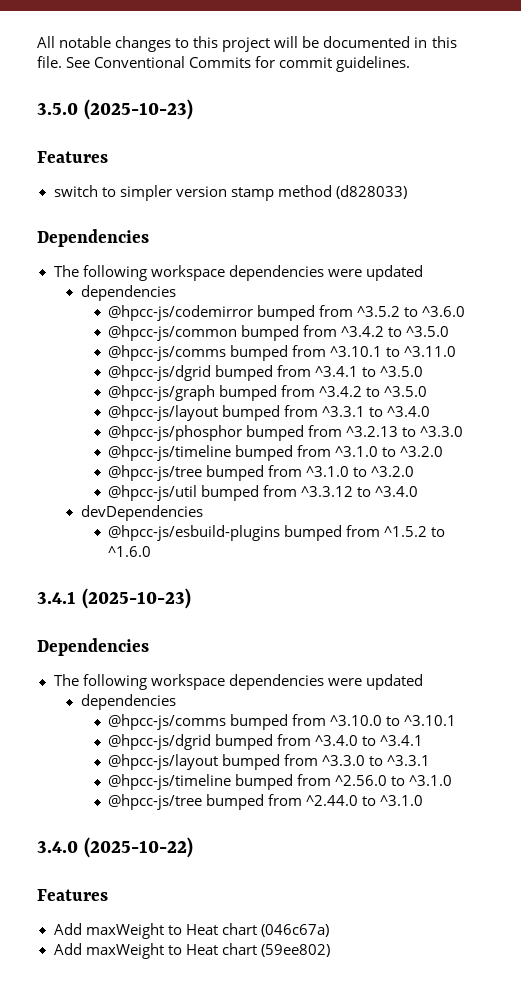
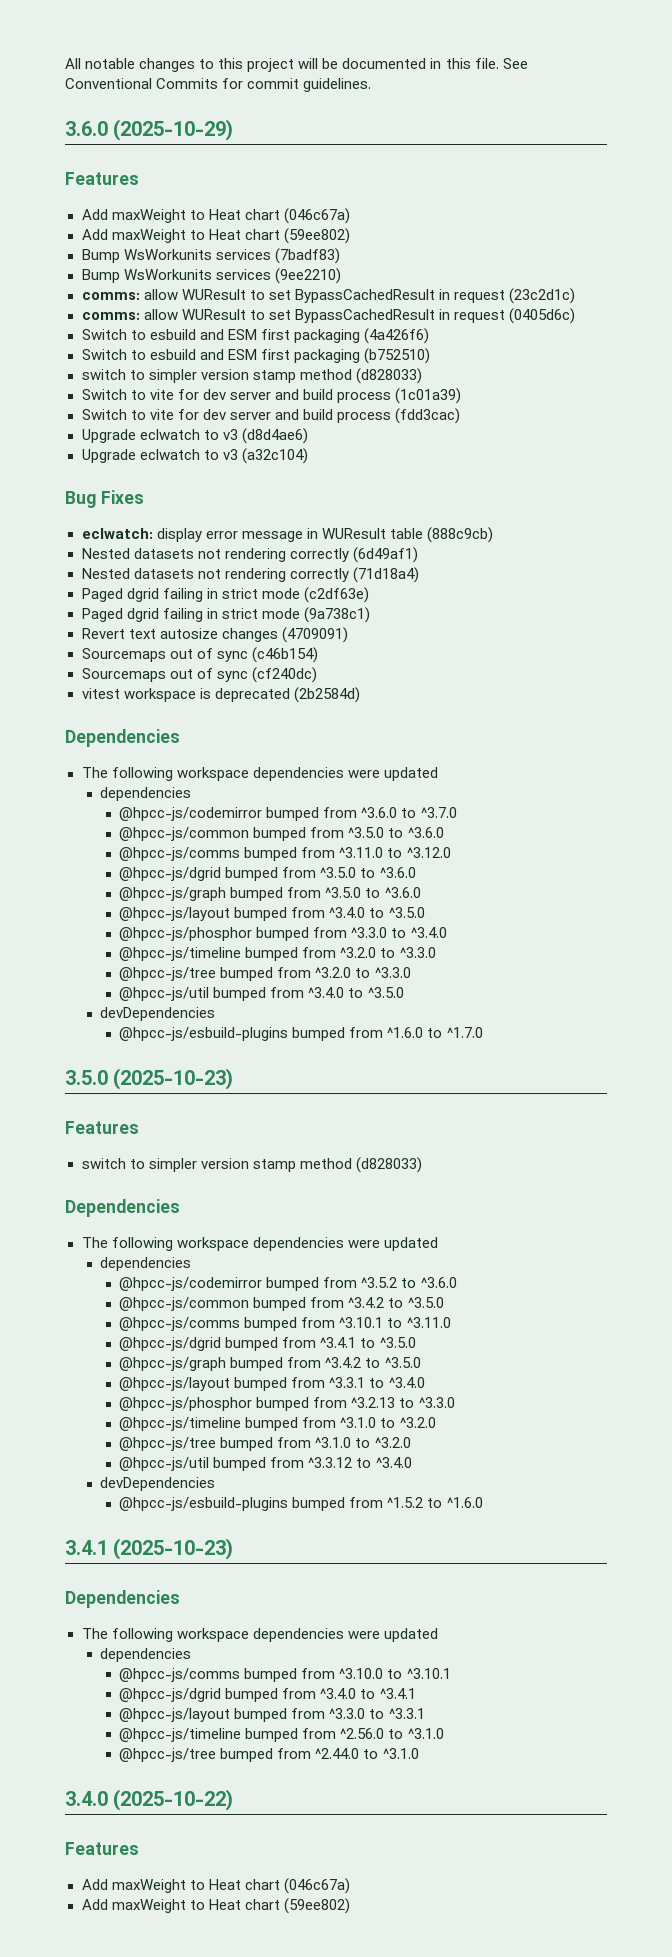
+ 3.6.0 (2025-10-29)
+ Features
+ Add maxWeight to Heat chart (046c67a)
+ Add maxWeight to Heat chart (59ee802)
+ Bump WsWorkunits services (7badf83)
+ Bump WsWorkunits services (9ee2210)
+ comms: allow WUResult to set BypassCachedResult in request (23c2d1c)
+ comms: allow WUResult to set BypassCachedResult in request (0405d6c)
+ Switch to esbuild and ESM first packaging (4a426f6)
+ Switch to esbuild and ESM first packaging (b752510)
+ switch to simpler version stamp method (d828033)
+ Switch to vite for dev server and build process (1c01a39)
+ Switch to vite for dev server and build process (fdd3cac)
+ Upgrade eclwatch to v3 (d8d4ae6)
+ Upgrade eclwatch to v3 (a32c104)
+ Bug Fixes
+ eclwatch: display error message in WUResult table (888c9cb)
+ Nested datasets not rendering correctly (6d49af1)
+ Nested datasets not rendering correctly (71d18a4)
+ Paged dgrid failing in strict mode (c2df63e)
+ Paged dgrid failing in strict mode (9a738c1)
+ Revert text autosize changes (4709091)
+ Sourcemaps out of sync (c46b154)
+ Sourcemaps out of sync (cf240dc)
+ vitest workspace is deprecated (2b2584d)
+ Dependencies
+ The following workspace dependencies were updated
+ dependencies
+ @hpcc-js/codemirror bumped from ^3.6.0 to ^3.7.0
+ @hpcc-js/common bumped from ^3.5.0 to ^3.6.0
+ @hpcc-js/comms bumped from ^3.11.0 to ^3.12.0
+ @hpcc-js/dgrid bumped from ^3.5.0 to ^3.6.0
+ @hpcc-js/graph bumped from ^3.5.0 to ^3.6.0
+ @hpcc-js/layout bumped from ^3.4.0 to ^3.5.0
+ @hpcc-js/phosphor bumped from ^3.3.0 to ^3.4.0
+ @hpcc-js/timeline bumped from ^3.2.0 to ^3.3.0
+ @hpcc-js/tree bumped from ^3.2.0 to ^3.3.0
+ @hpcc-js/util bumped from ^3.4.0 to ^3.5.0
+ devDependencies
+ @hpcc-js/esbuild-plugins bumped from ^1.6.0 to ^1.7.0

